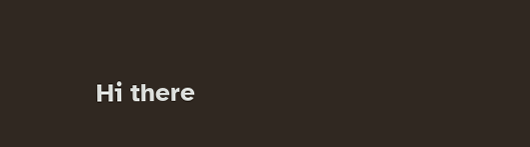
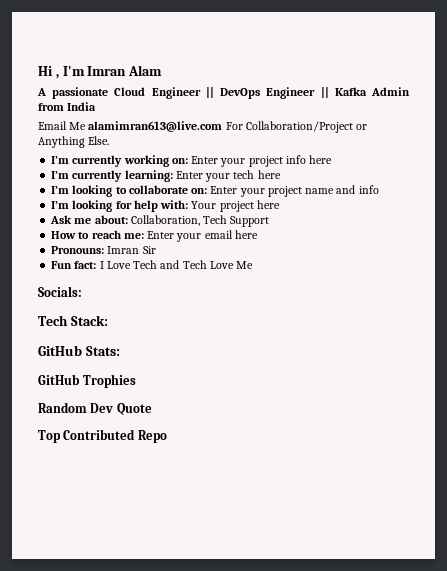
- Hi there
+ Hi , I'm Imran Alam
+ A passionate Cloud Engineer || DevOps Engineer || Kafka Admin from India
+ Email Me alamimran613@live.com For Collaboration/Project or Anything Else.
+ I’m currently working on: Enter your project info here
+ I’m currently learning: Enter your tech here
+ I’m looking to collaborate on: Enter your project name and info
+ I’m looking for help with: Your project here
+ Ask me about: Collaboration, Tech Support
+ How to reach me: Enter your email here
+ Pronouns: Imran Sir
+ Fun fact: I Love Tech and Tech Love Me
+ Socials:
+ Tech Stack:
+ GitHub Stats:
+ GitHub Trophies
+ Random Dev Quote
+ Top Contributed Repo

